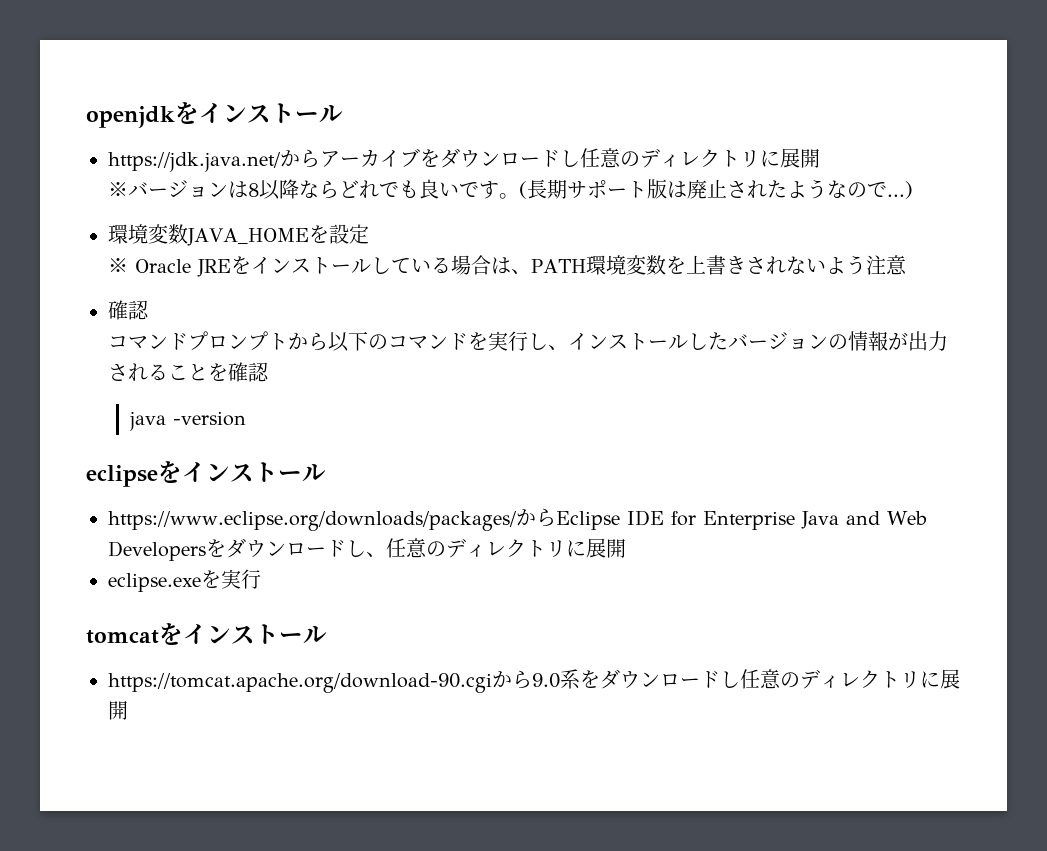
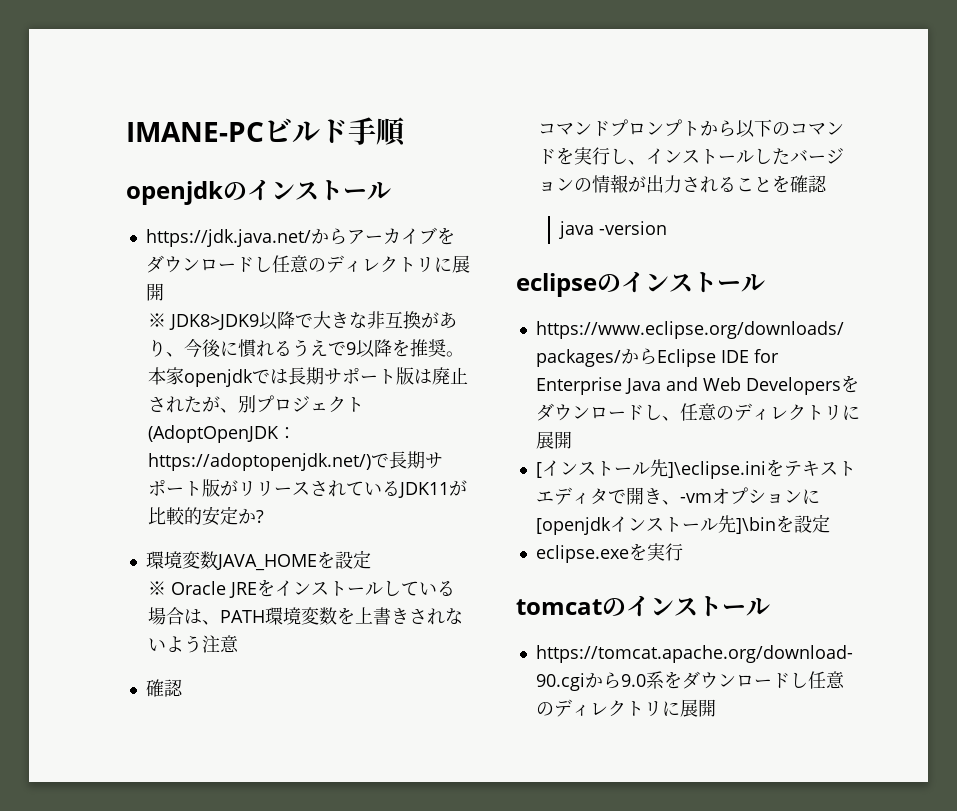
- openjdkをインストール
+ IMANE-PCビルド手順
+ openjdkのインストール
- ※バージョンは8以降ならどれでも良いです。(長期サポート版は廃止されたようなので...)
+ ※ JDK8>JDK9以降で大きな非互換があり、今後に慣れるうえで9以降を推奨。本家openjdkでは長期サポート版は廃止されたが、別プロジェクト(AdoptOpenJDK：https://adoptopenjdk.net/)で長期サポート版がリリースされているJDK11が比較的安定か?
- eclipseをインストール
+ eclipseのインストール
+ [インストール先]\eclipse.iniをテキストエディタで開き、-vmオプションに[openjdkインストール先]\binを設定
- tomcatをインストール
+ tomcatのインストール

